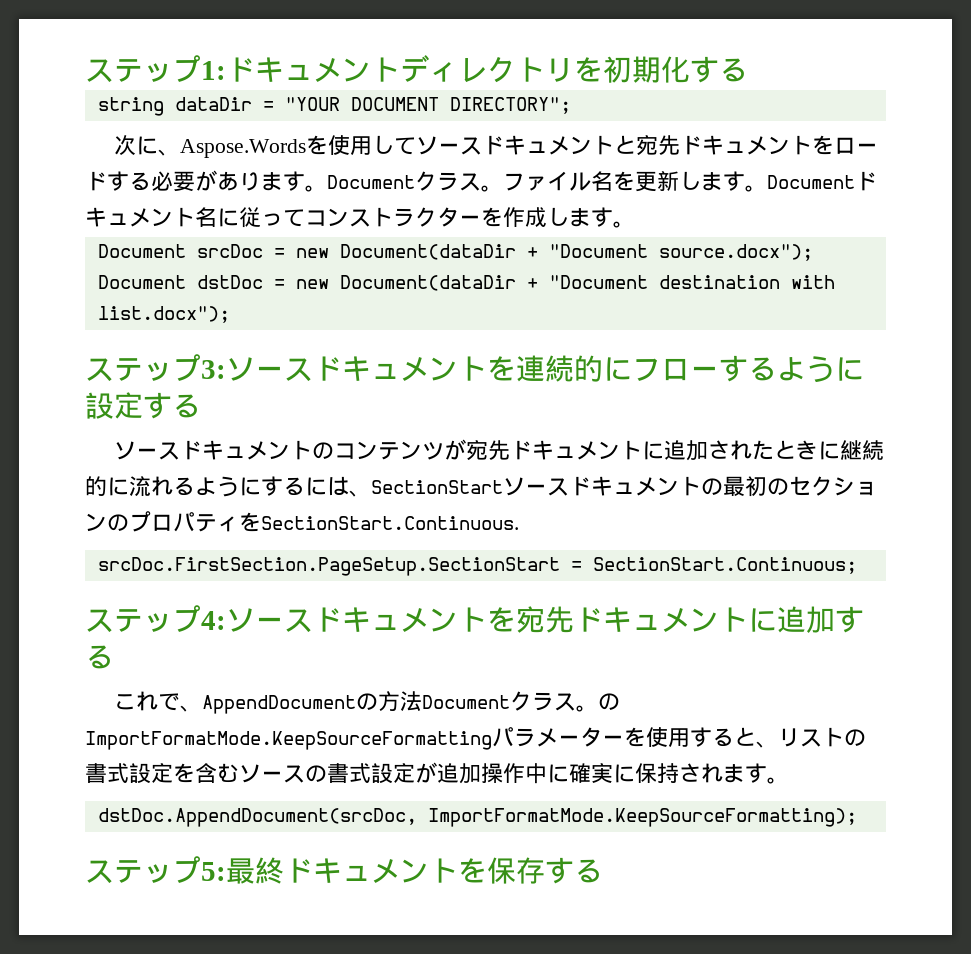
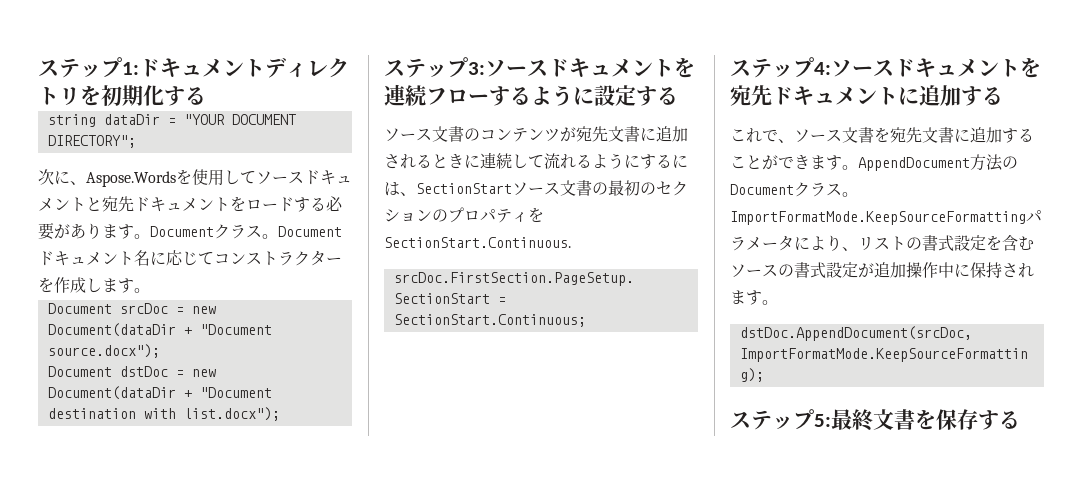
- ファイル名を更新します。
- Documentドキュメント名に従ってコンストラクターを作成します。
+ Documentドキュメント名に応じてコンストラクターを作成します。
- ステップ3:ソースドキュメントを連続的にフローするように設定する
+ ステップ3:ソースドキュメントを連続フローするように設定する
- ソースドキュメントのコンテンツが宛先ドキュメントに追加されたときに継続的に流れるようにするには、SectionStartソースドキュメントの最初のセクションのプロパティをSectionStart.Continuous.
+ ソース文書のコンテンツが宛先文書に追加されるときに連続して流れるようにするには、SectionStartソース文書の最初のセクションのプロパティをSectionStart.Continuous.
- これで、AppendDocumentの方法Documentクラス。のImportFormatMode.KeepSourceFormattingパラメーターを使用すると、リストの書式設定を含むソースの書式設定が追加操作中に確実に保持されます。
+ これで、ソース文書を宛先文書に追加することができます。AppendDocument方法のDocumentクラス。ImportFormatMode.KeepSourceFormattingパラメータにより、リストの書式設定を含むソースの書式設定が追加操作中に保持されます。
- ステップ5:最終ドキュメントを保存する
+ ステップ5:最終文書を保存する

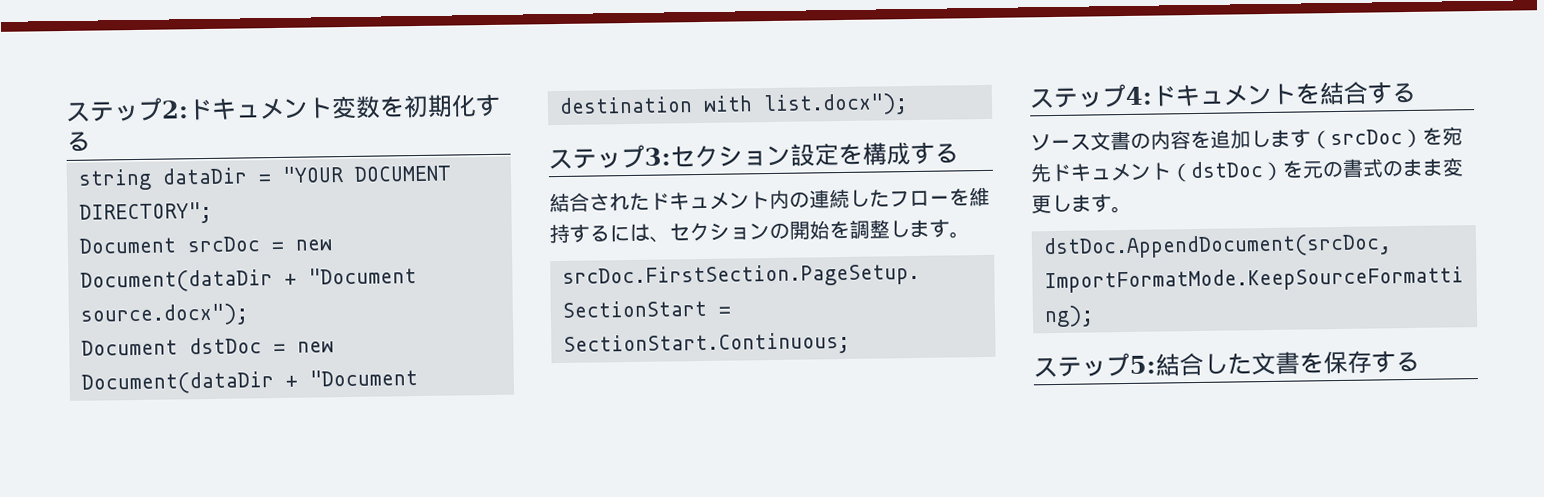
- ステップ1:ドキュメントディレクトリを初期化する
+ ステップ2:ドキュメント変数を初期化する
- 次に、Aspose.Wordsを使用してソースドキュメントと宛先ドキュメントをロードする必要があります。Documentクラス。Documentドキュメント名に応じてコンストラクターを作成します。
- ステップ3:ソースドキュメントを連続フローするように設定する
- ソース文書のコンテンツが宛先文書に追加されるときに連続して流れるようにするには、SectionStartソース文書の最初のセクションのプロパティをSectionStart.Continuous.
+ ステップ3:セクション設定を構成する
+ 結合されたドキュメント内の連続したフローを維持するには、セクションの開始を調整します。
- ステップ4:ソースドキュメントを宛先ドキュメントに追加する
- これで、ソース文書を宛先文書に追加することができます。AppendDocument方法のDocumentクラス。ImportFormatMode.KeepSourceFormattingパラメータにより、リストの書式設定を含むソースの書式設定が追加操作中に保持されます。
+ ステップ4:ドキュメントを結合する
+ ソース文書の内容を追加します（srcDoc）を宛先ドキュメント（dstDoc）を元の書式のまま変更します。
- ステップ5:最終文書を保存する
+ ステップ5:結合した文書を保存する

